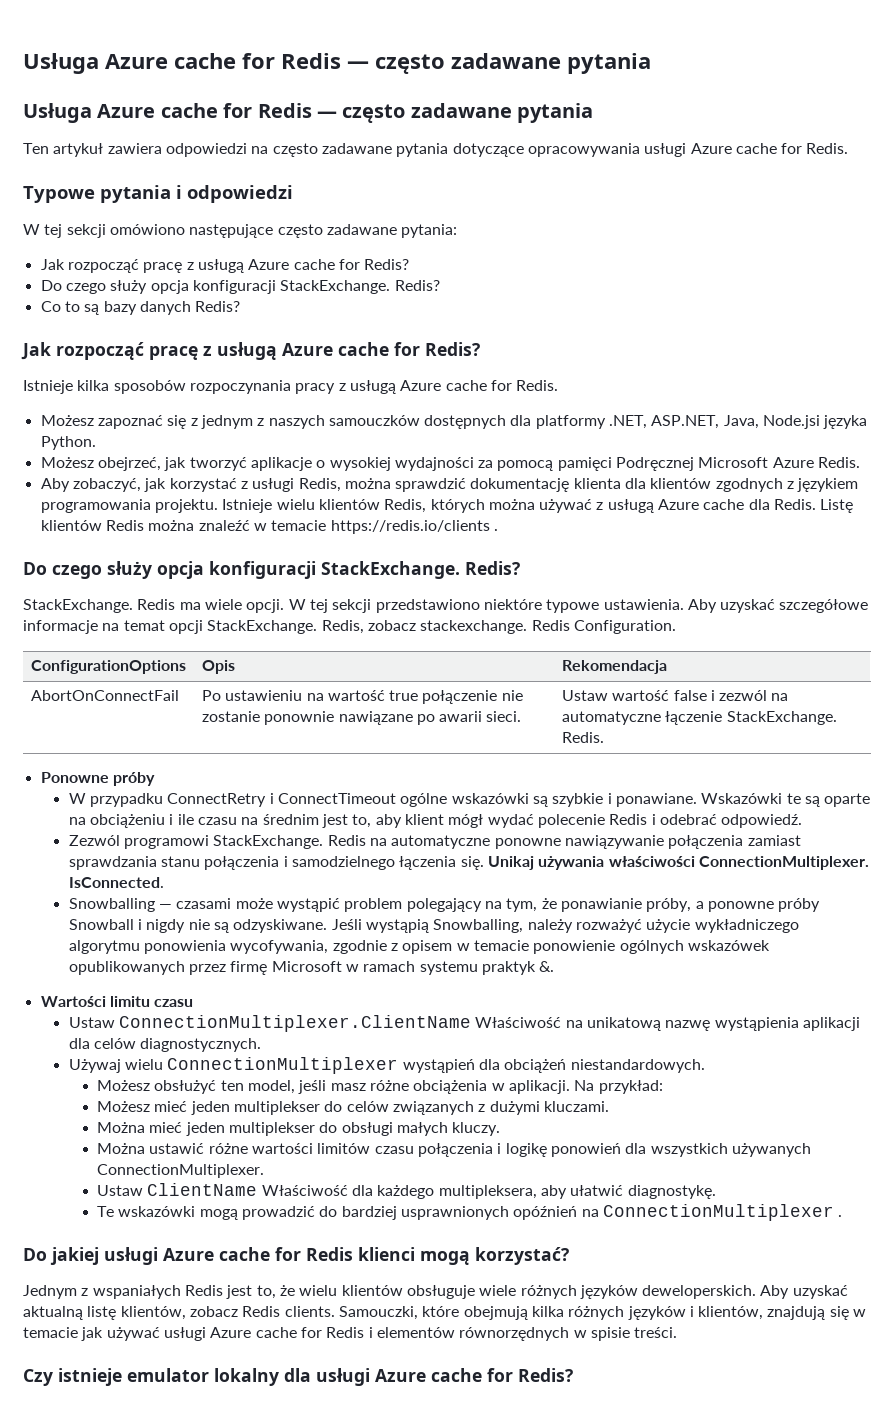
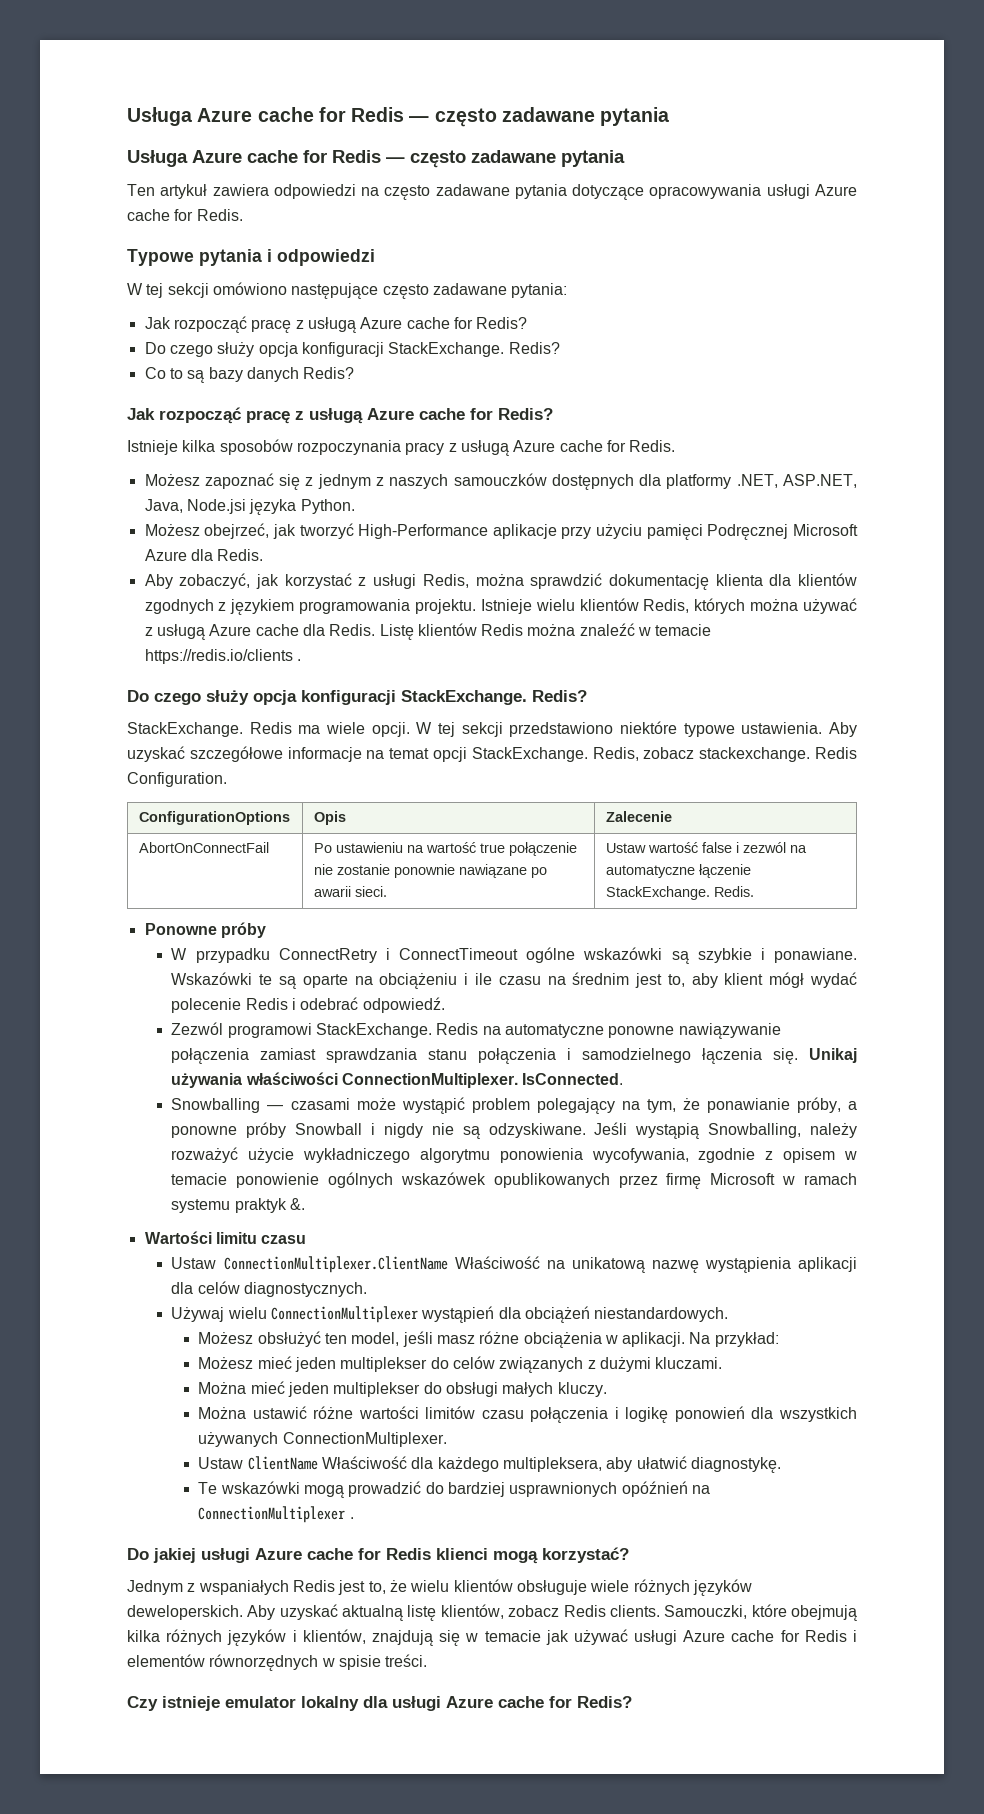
- Możesz obejrzeć, jak tworzyć aplikacje o wysokiej wydajności za pomocą pamięci Podręcznej Microsoft Azure Redis.
+ Możesz obejrzeć, jak tworzyć High-Performance aplikacje przy użyciu pamięci Podręcznej Microsoft Azure dla Redis.
- ConfigurationOptions | Opis | Rekomendacja
+ ConfigurationOptions | Opis | Zalecenie

